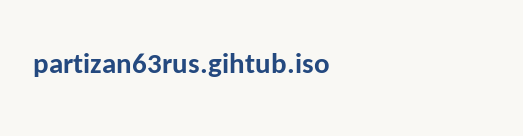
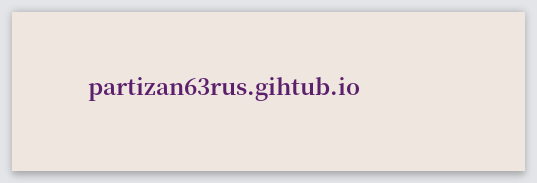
- partizan63rus.gihtub.iso
+ partizan63rus.gihtub.io

